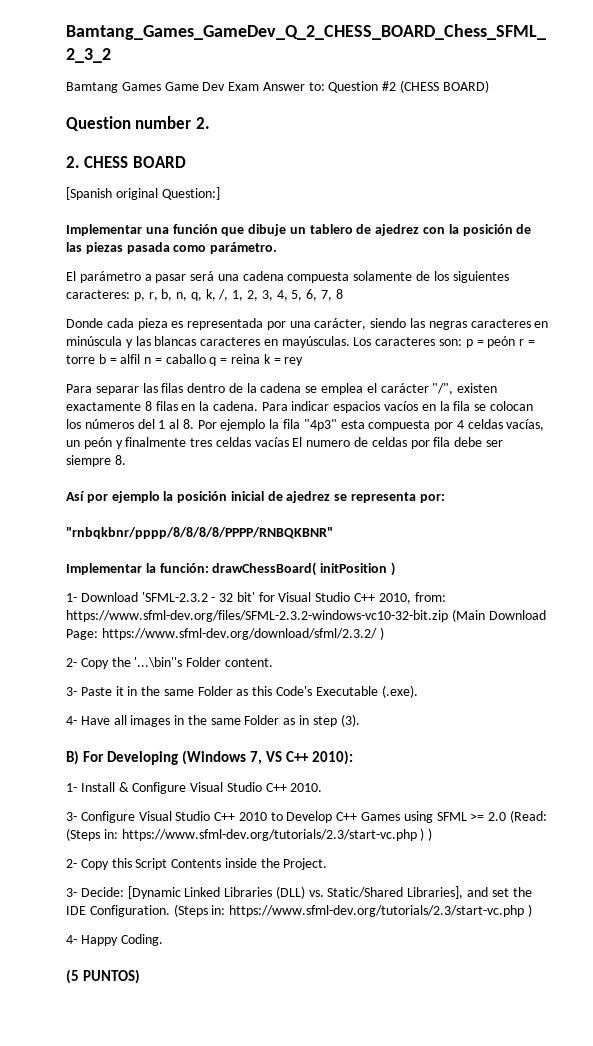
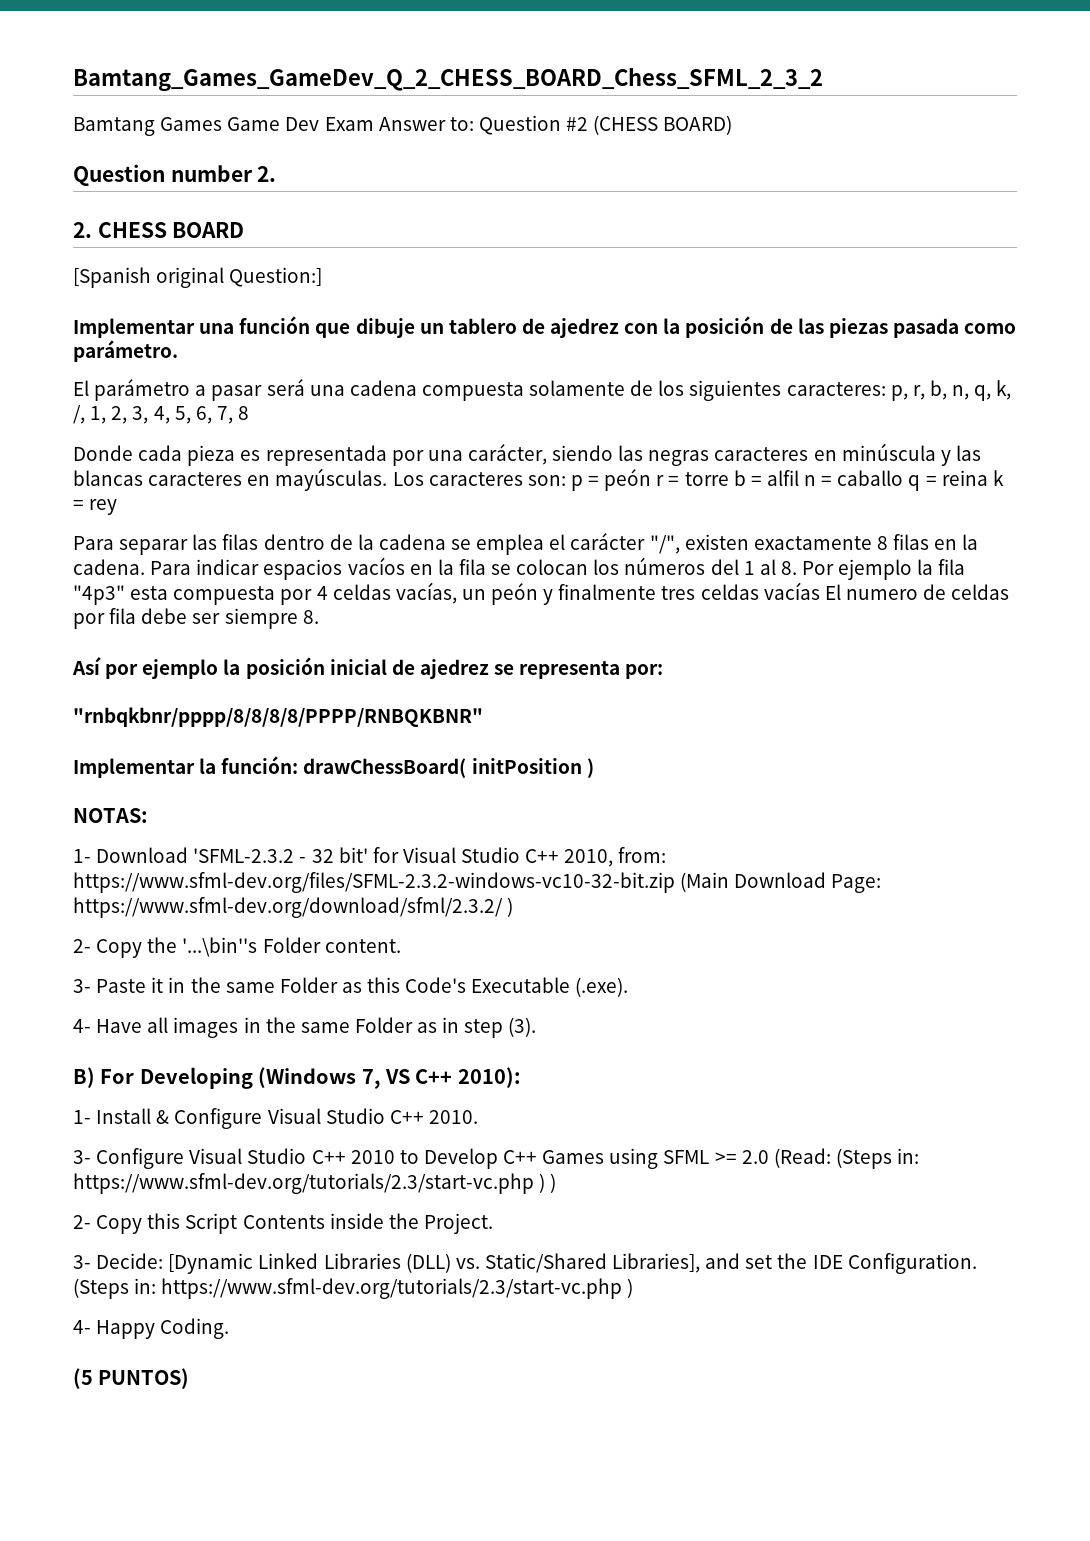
+ NOTAS:

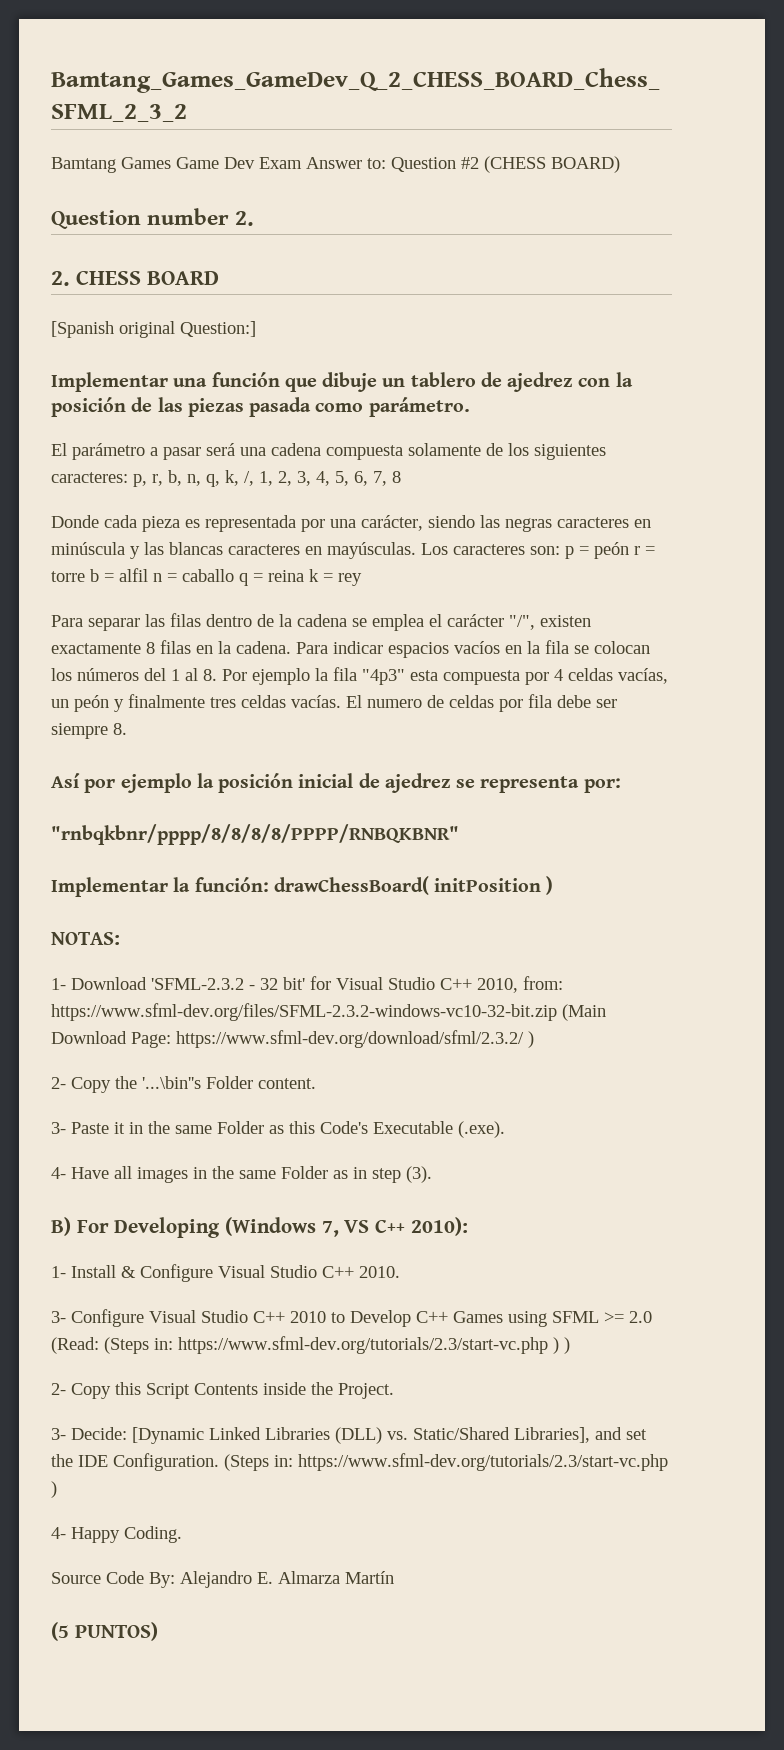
- Para indicar espacios vacíos en la fila se colocan los números del 1 al 8. Por ejemplo la fila "4p3" esta compuesta por 4 celdas vacías, un peón y finalmente tres celdas vacías El numero de celdas por fila debe ser siempre 8.
+ Para indicar espacios vacíos en la fila se colocan los números del 1 al 8. Por ejemplo la fila "4p3" esta compuesta por 4 celdas vacías, un peón y finalmente tres celdas vacías. El numero de celdas por fila debe ser siempre 8.
+ Source Code By: Alejandro E. Almarza Martín

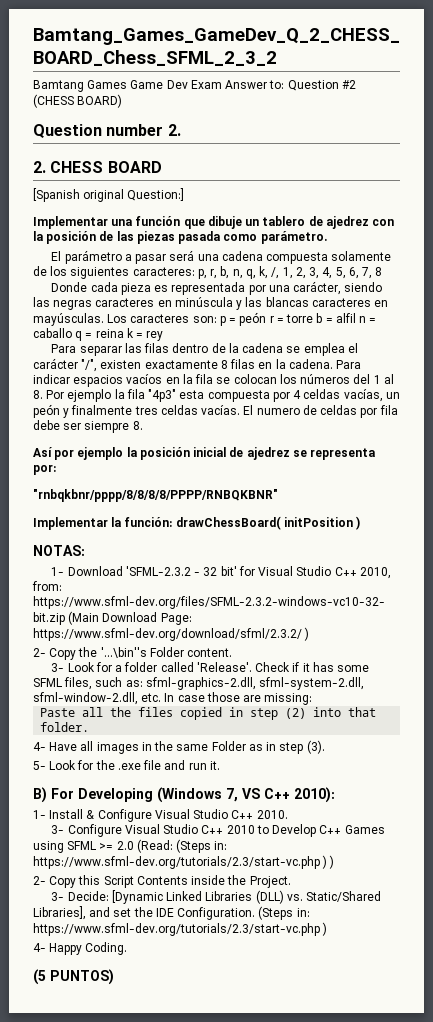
- 3- Paste it in the same Folder as this Code's Executable (.exe).
+ 3- Look for a folder called 'Release'. Check if it has some SFML files, such as: sfml-graphics-2.dll, sfml-system-2.dll, sfml-window-2.dll, etc. In case those are missing:
+ Paste all the files copied in step (2) into that folder.
+ 5- Look for the .exe file and run it.
- Source Code By: Alejandro E. Almarza Martín

